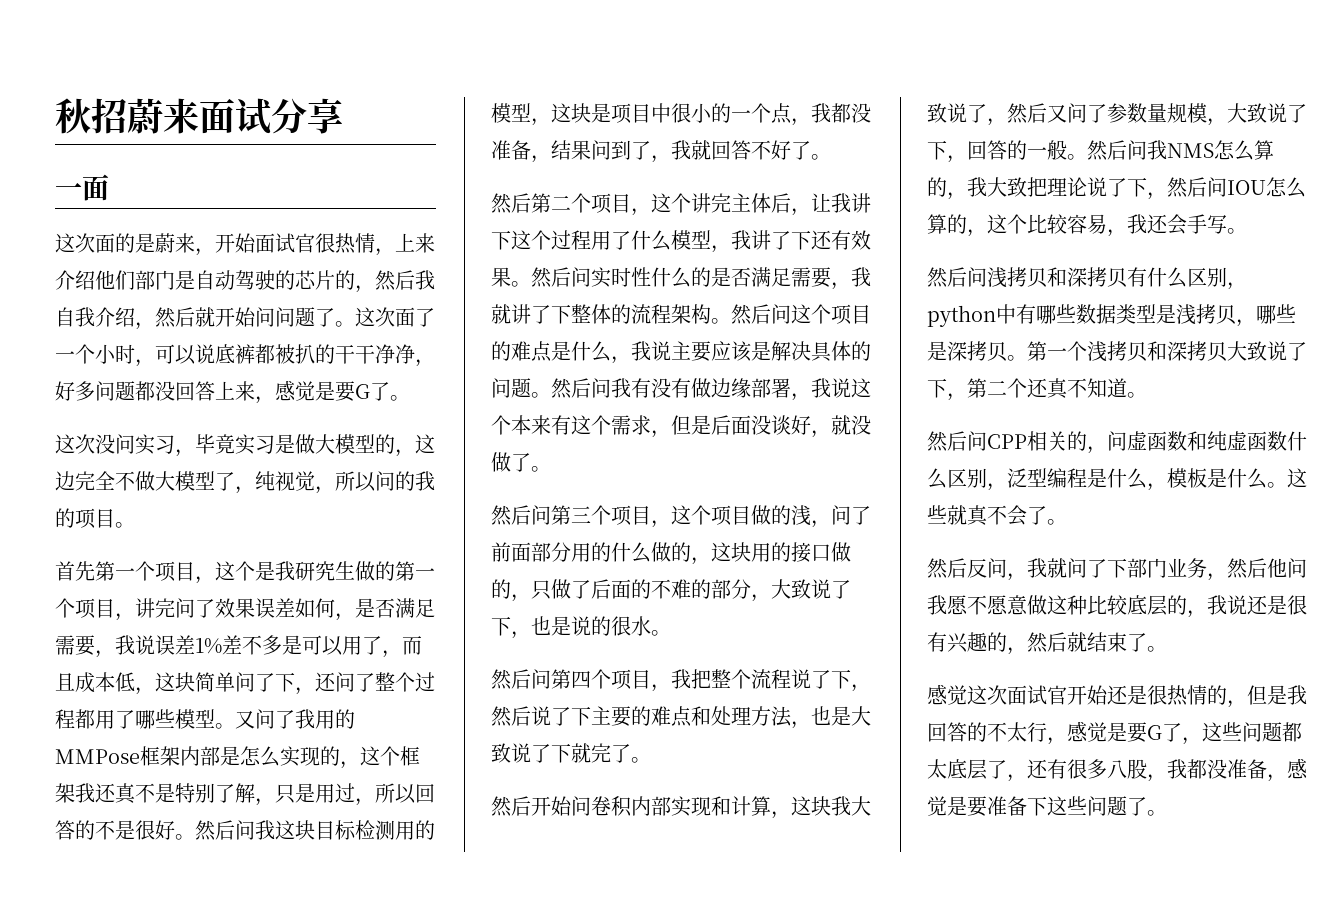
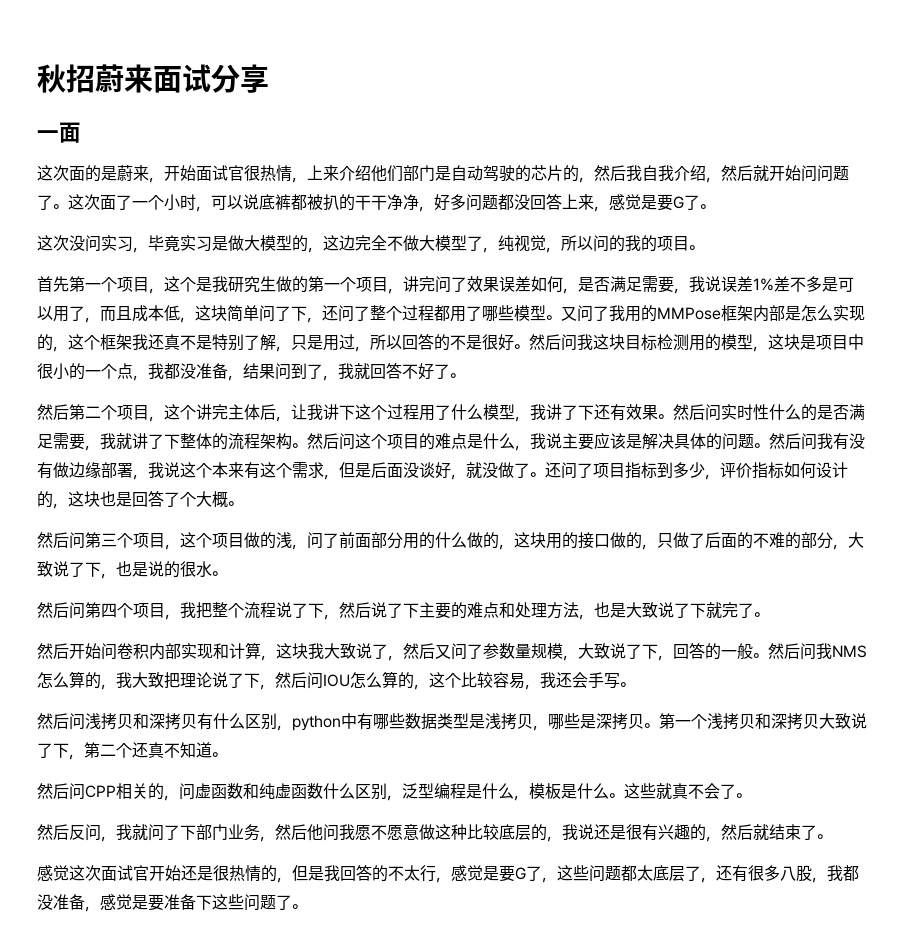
+ 还问了项目指标到多少，评价指标如何设计的，这块也是回答了个大概。

